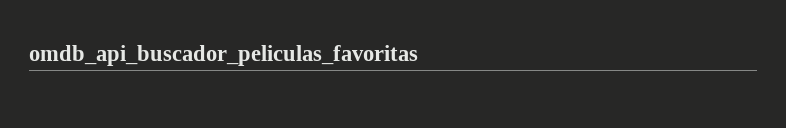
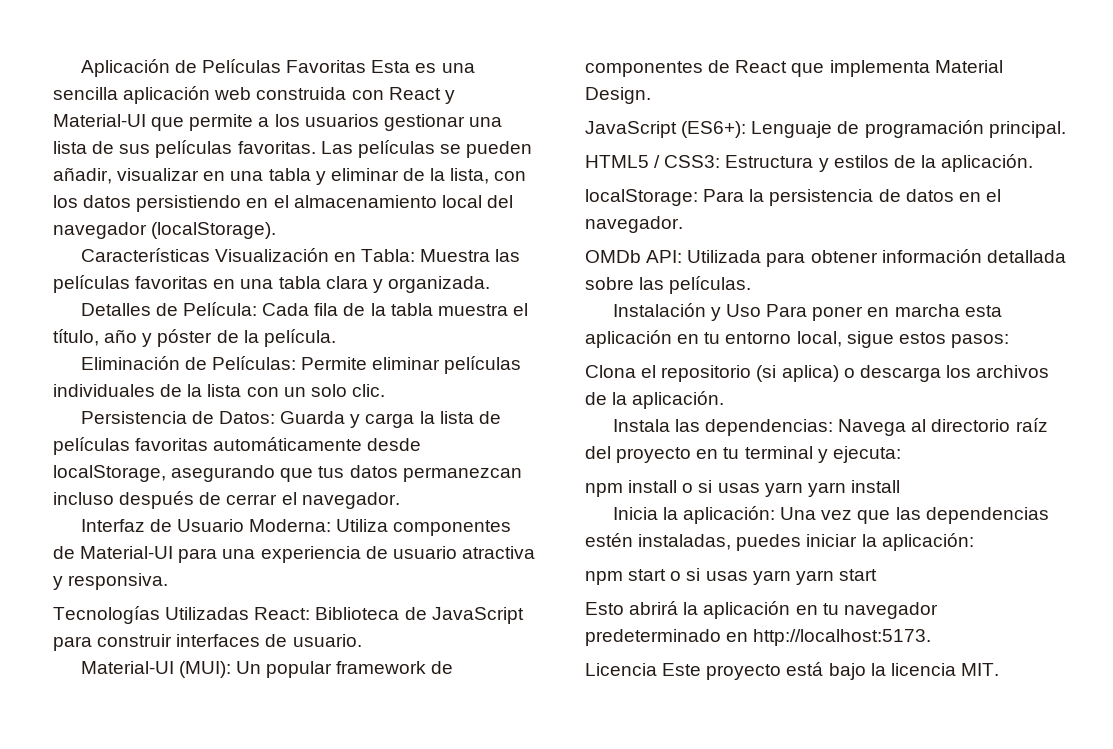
- omdb_api_buscador_peliculas_favoritas
+ Aplicación de Películas Favoritas Esta es una sencilla aplicación web construida con React y Material-UI que permite a los usuarios gestionar una lista de sus películas favoritas. Las películas se pueden añadir, visualizar en una tabla y eliminar de la lista, con los datos persistiendo en el almacenamiento local del navegador (localStorage).
+ Características Visualización en Tabla: Muestra las películas favoritas en una tabla clara y organizada.
+ Detalles de Película: Cada fila de la tabla muestra el título, año y póster de la película.
+ Eliminación de Películas: Permite eliminar películas individuales de la lista con un solo clic.
+ Persistencia de Datos: Guarda y carga la lista de películas favoritas automáticamente desde localStorage, asegurando que tus datos permanezcan incluso después de cerrar el navegador.
+ Interfaz de Usuario Moderna: Utiliza componentes de Material-UI para una experiencia de usuario atractiva y responsiva.
+ Tecnologías Utilizadas React: Biblioteca de JavaScript para construir interfaces de usuario.
+ Material-UI (MUI): Un popular framework de componentes de React que implementa Material Design.
+ JavaScript (ES6+): Lenguaje de programación principal.
+ HTML5 / CSS3: Estructura y estilos de la aplicación.
+ localStorage: Para la persistencia de datos en el navegador.
+ OMDb API: Utilizada para obtener información detallada sobre las películas.
+ Instalación y Uso Para poner en marcha esta aplicación en tu entorno local, sigue estos pasos:
+ Clona el repositorio (si aplica) o descarga los archivos de la aplicación.
+ Instala las dependencias: Navega al directorio raíz del proyecto en tu terminal y ejecuta:
+ npm install o si usas yarn yarn install
+ Inicia la aplicación: Una vez que las dependencias estén instaladas, puedes iniciar la aplicación:
+ npm start o si usas yarn yarn start
+ Esto abrirá la aplicación en tu navegador predeterminado en http://localhost:5173.
+ Licencia Este proyecto está bajo la licencia MIT.

